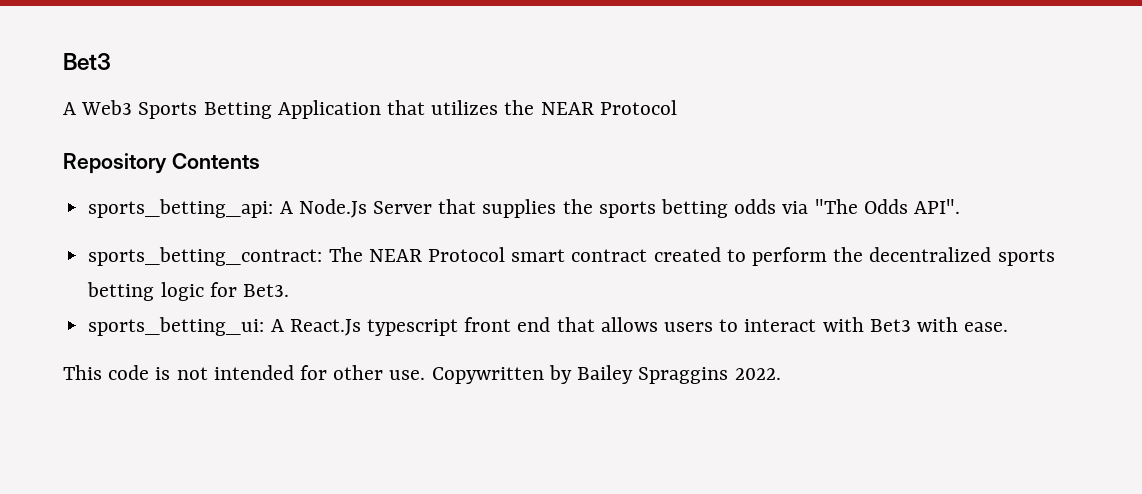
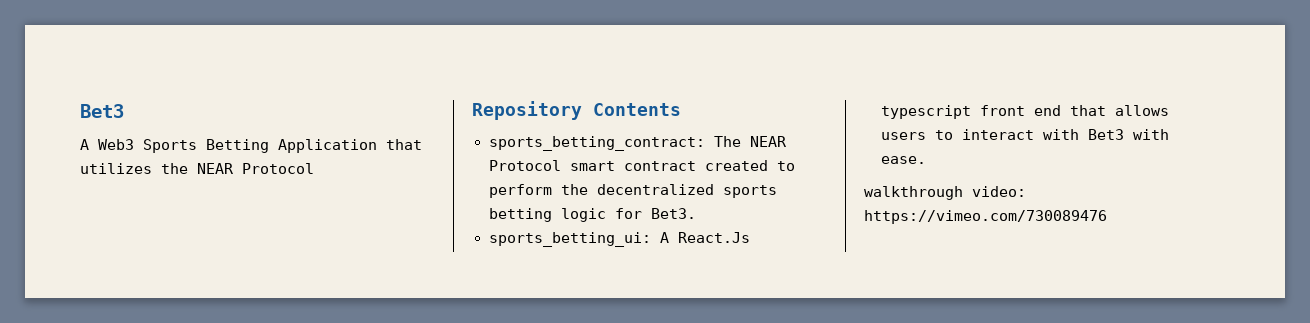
- sports_betting_api: A Node.Js Server that supplies the sports betting odds via "The Odds API".
- This code is not intended for other use. Copywritten by Bailey Spraggins 2022.
+ walkthrough video: https://vimeo.com/730089476

